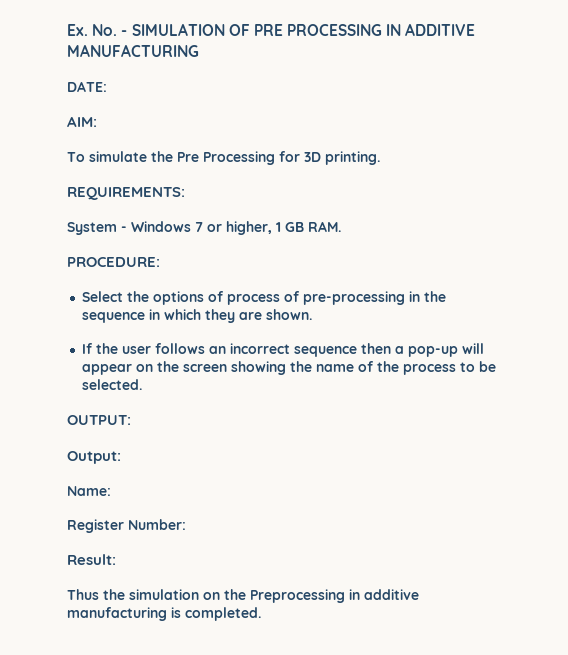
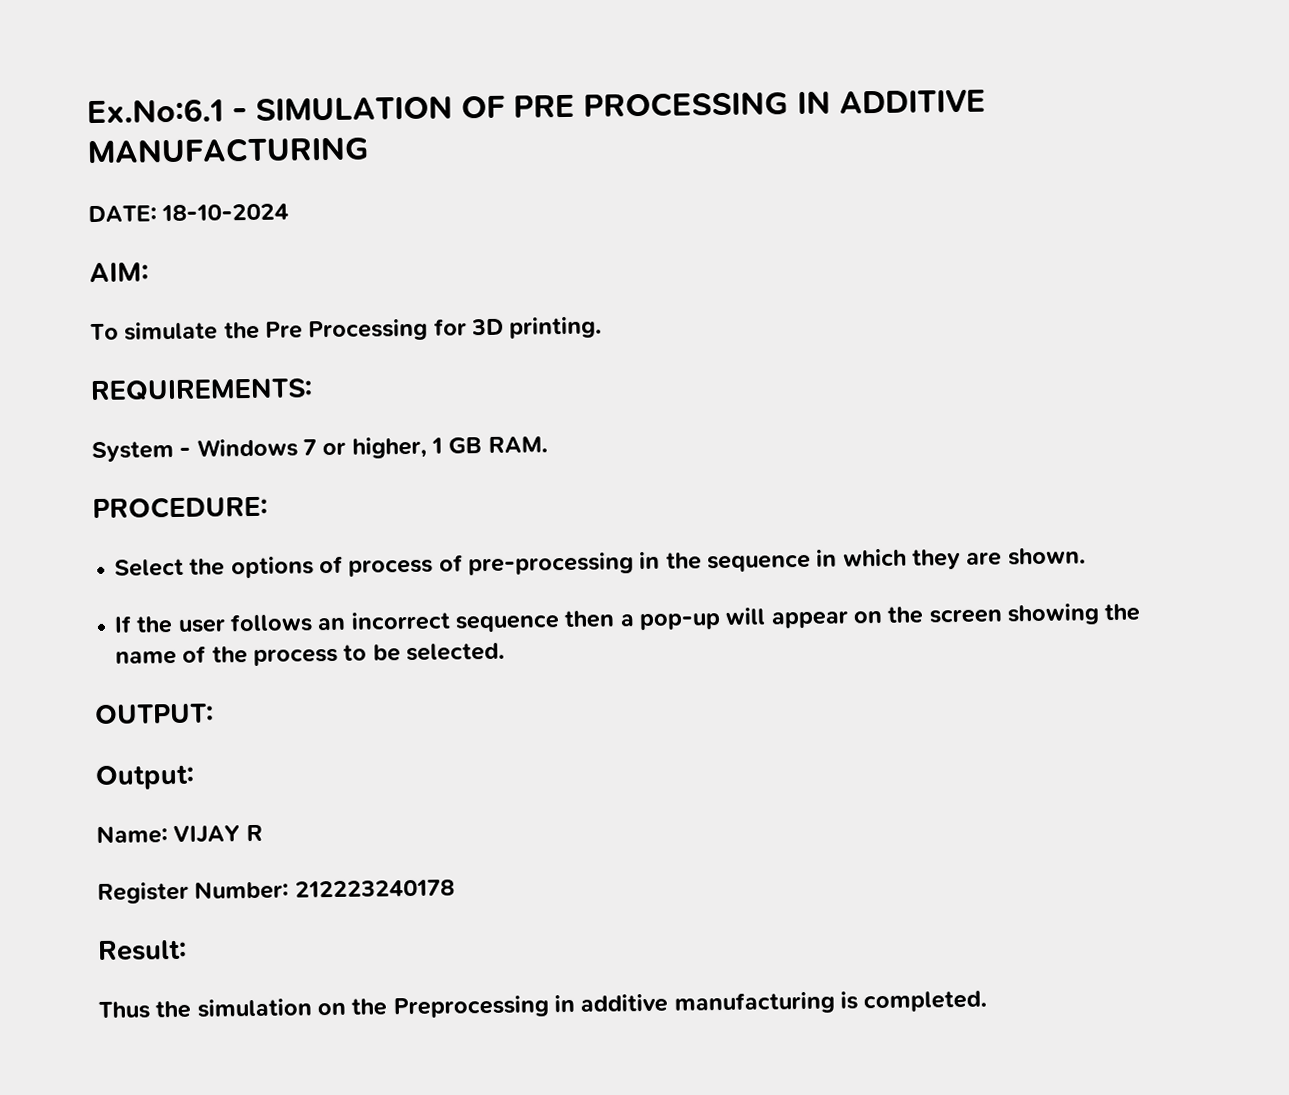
- Ex. No. - SIMULATION OF PRE PROCESSING IN ADDITIVE MANUFACTURING
+ Ex.No:6.1 - SIMULATION OF PRE PROCESSING IN ADDITIVE MANUFACTURING
- DATE:
+ DATE: 18-10-2024
- Name:
+ Name: VIJAY R
- Register Number:
+ Register Number: 212223240178

